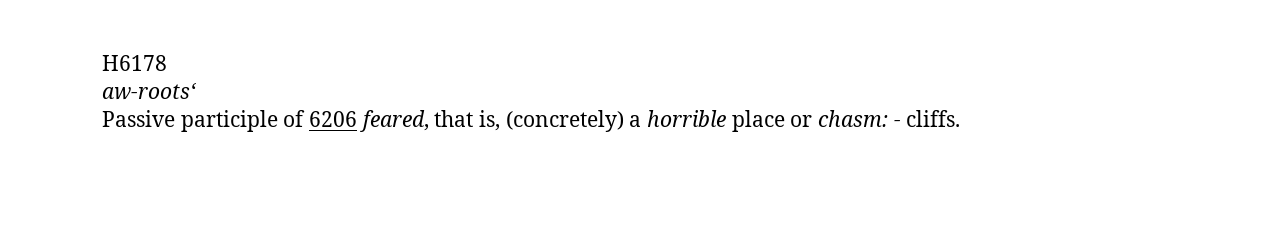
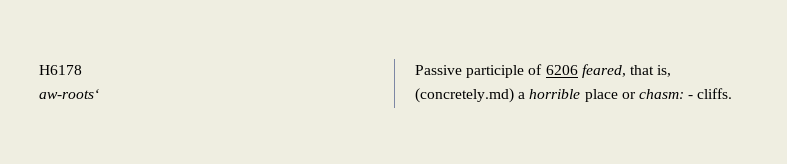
- Passive participle of 6206 feared, that is, (concretely) a horrible place or chasm: - cliffs.
+ Passive participle of 6206 feared, that is, (concretely.md) a horrible place or chasm: - cliffs.

